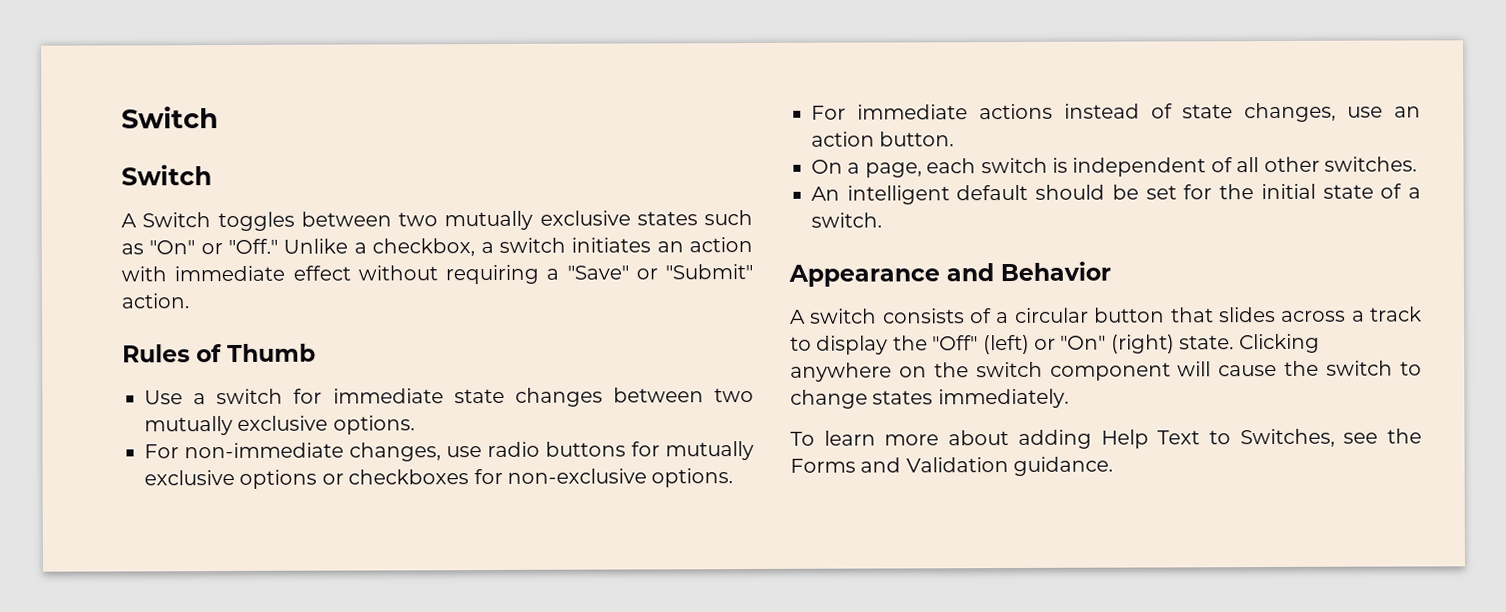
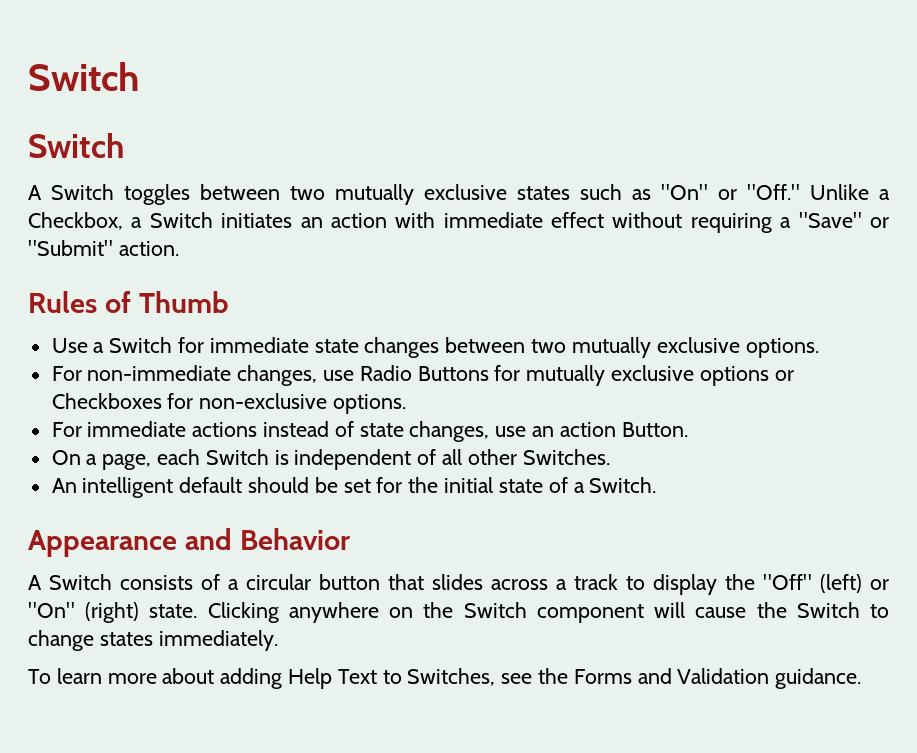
- A Switch toggles between two mutually exclusive states such as "On" or "Off." Unlike a checkbox, a switch initiates an action with immediate effect without requiring a "Save" or "Submit" action.
+ A Switch toggles between two mutually exclusive states such as "On" or "Off." Unlike a Checkbox, a Switch initiates an action with immediate effect without requiring a "Save" or "Submit" action.
- Use a switch for immediate state changes between two mutually exclusive options.
+ Use a Switch for immediate state changes between two mutually exclusive options.
- For non-immediate changes, use radio buttons for mutually exclusive options or checkboxes for non-exclusive options.
+ For non-immediate changes, use Radio Buttons for mutually exclusive options or Checkboxes for non-exclusive options.
- For immediate actions instead of state changes, use an action button.
+ For immediate actions instead of state changes, use an action Button.
- On a page, each switch is independent of all other switches.
+ On a page, each Switch is independent of all other Switches.
- An intelligent default should be set for the initial state of a switch.
+ An intelligent default should be set for the initial state of a Switch.
- A switch consists of a circular button that slides across a track to display the "Off" (left) or "On" (right) state.
+ A Switch consists of a circular button that slides across a track to display the "Off" (left) or "On" (right) state.
- Clicking anywhere on the switch component will cause the switch to change states immediately.
+ Clicking anywhere on the Switch component will cause the Switch to change states immediately.

